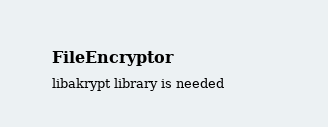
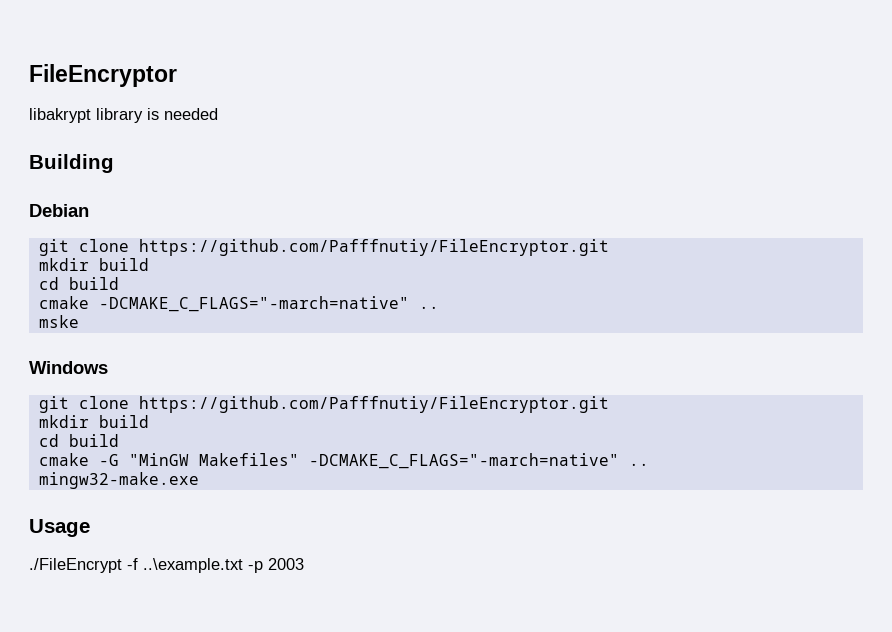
+ Building
+ Debian
+ git clone https://github.com/Pafffnutiy/FileEncryptor.git
+ mkdir build
+ cd build
+ cmake -DCMAKE_C_FLAGS="-march=native" ..
+ mske
+ Windows
+ git clone https://github.com/Pafffnutiy/FileEncryptor.git
+ mkdir build
+ cd build
+ cmake -G "MinGW Makefiles" -DCMAKE_C_FLAGS="-march=native" ..
+ mingw32-make.exe
+ Usage
+ ./FileEncrypt -f ..\example.txt -p 2003

